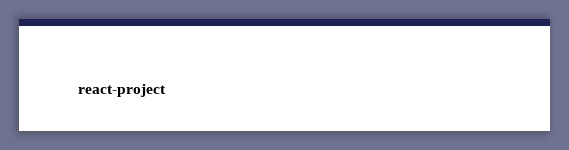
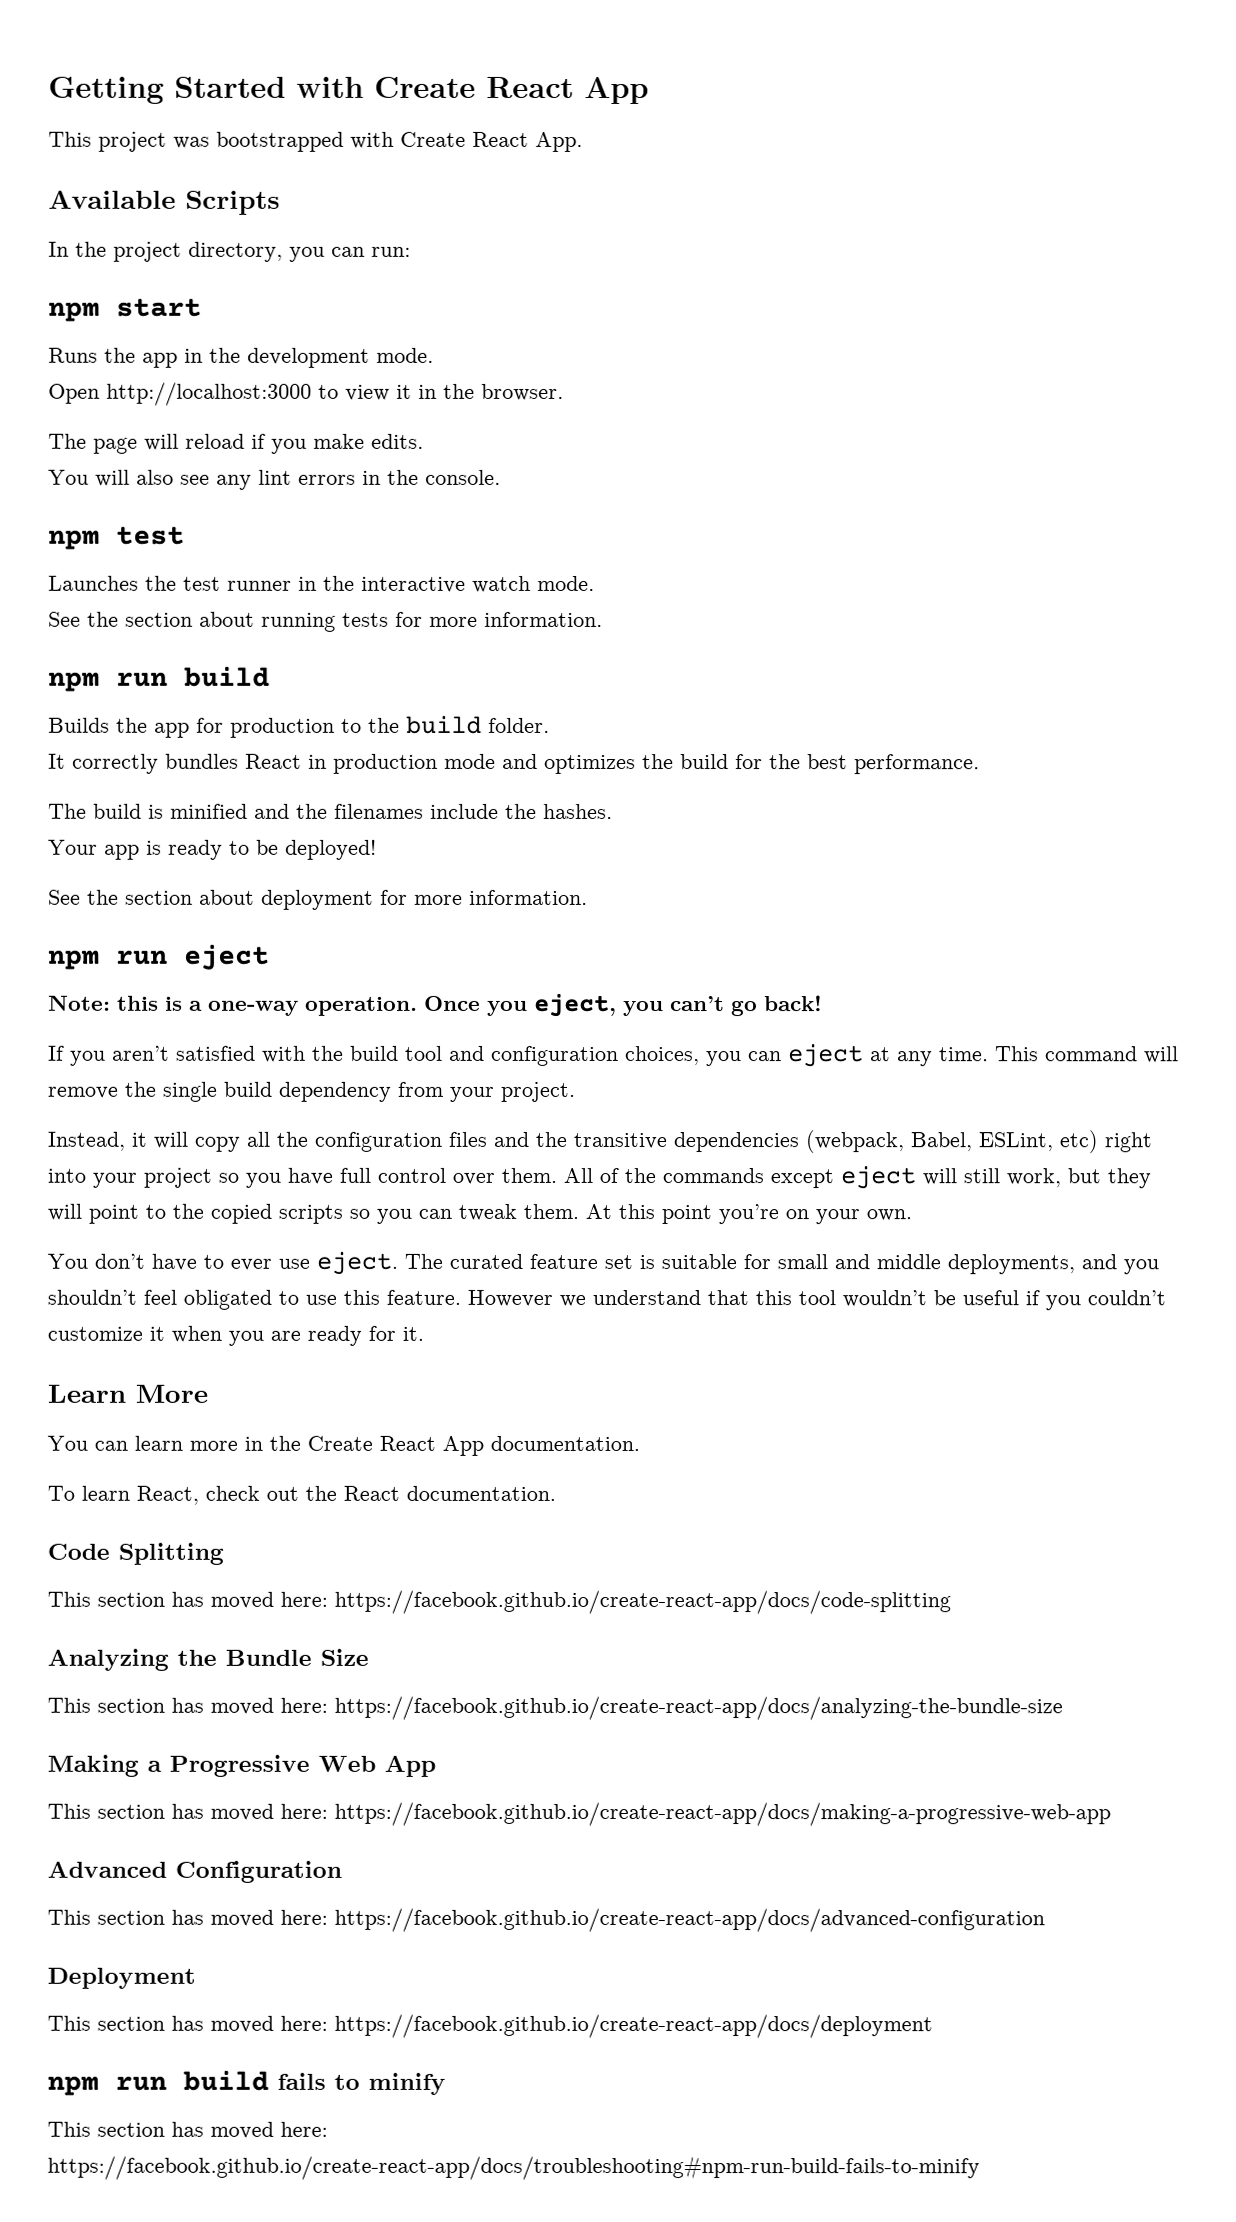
- react-project
+ Getting Started with Create React App
+ This project was bootstrapped with Create React App.
+ Available Scripts
+ In the project directory, you can run:
+ npm start
+ Runs the app in the development mode.
+ Open http://localhost:3000 to view it in the browser.
+ The page will reload if you make edits.
+ You will also see any lint errors in the console.
+ npm test
+ Launches the test runner in the interactive watch mode.
+ See the section about running tests for more information.
+ npm run build
+ Builds the app for production to the build folder.
+ It correctly bundles React in production mode and optimizes the build for the best performance.
+ The build is minified and the filenames include the hashes.
+ Your app is ready to be deployed!
+ See the section about deployment for more information.
+ npm run eject
+ Note: this is a one-way operation. Once you eject, you can’t go back!
+ If you aren’t satisfied with the build tool and configuration choices, you can eject at any time. This command will remove the single build dependency from your project.
+ Instead, it will copy all the configuration files and the transitive dependencies (webpack, Babel, ESLint, etc) right into your project so you have full control over them. All of the commands except eject will still work, but they will point to the copied scripts so you can tweak them. At this point you’re on your own.
+ You don’t have to ever use eject. The curated feature set is suitable for small and middle deployments, and you shouldn’t feel obligated to use this feature. However we understand that this tool wouldn’t be useful if you couldn’t customize it when you are ready for it.
+ Learn More
+ You can learn more in the Create React App documentation.
+ To learn React, check out the React documentation.
+ Code Splitting
+ This section has moved here: https://facebook.github.io/create-react-app/docs/code-splitting
+ Analyzing the Bundle Size
+ This section has moved here: https://facebook.github.io/create-react-app/docs/analyzing-the-bundle-size
+ Making a Progressive Web App
+ This section has moved here: https://facebook.github.io/create-react-app/docs/making-a-progressive-web-app
+ Advanced Configuration
+ This section has moved here: https://facebook.github.io/create-react-app/docs/advanced-configuration
+ Deployment
+ This section has moved here: https://facebook.github.io/create-react-app/docs/deployment
+ npm run build fails to minify
+ This section has moved here: https://facebook.github.io/create-react-app/docs/troubleshooting#npm-run-build-fails-to-minify

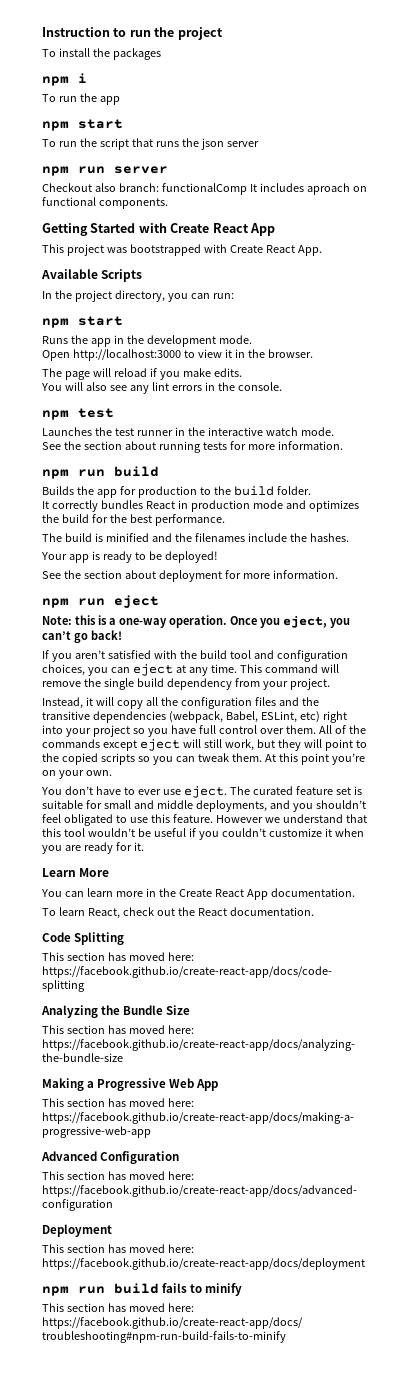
+ Instruction to run the project
+ To install the packages
+ npm i
+ To run the app
+ npm start
+ To run the script that runs the json server
+ npm run server
+ Checkout also branch: functionalComp It includes aproach on functional components.

